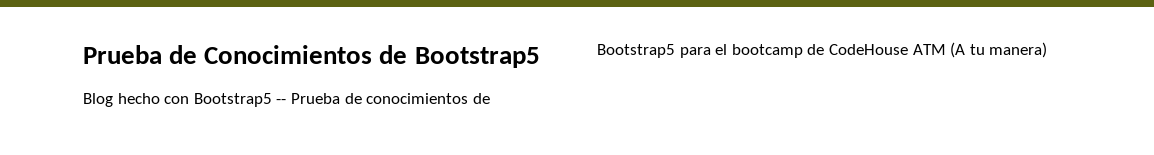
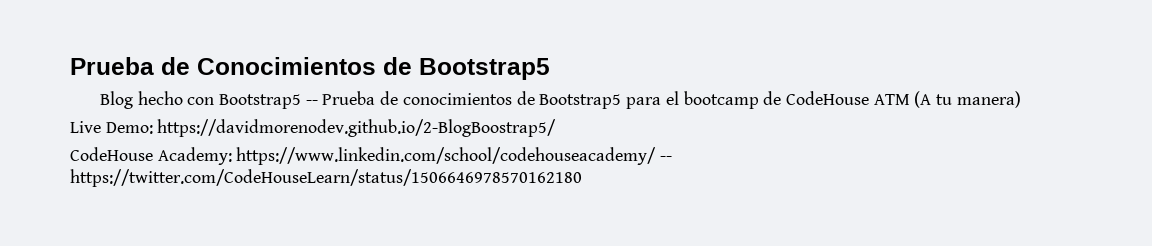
+ Live Demo: https://davidmorenodev.github.io/2-BlogBoostrap5/
+ CodeHouse Academy: https://www.linkedin.com/school/codehouseacademy/ -- https://twitter.com/CodeHouseLearn/status/1506646978570162180

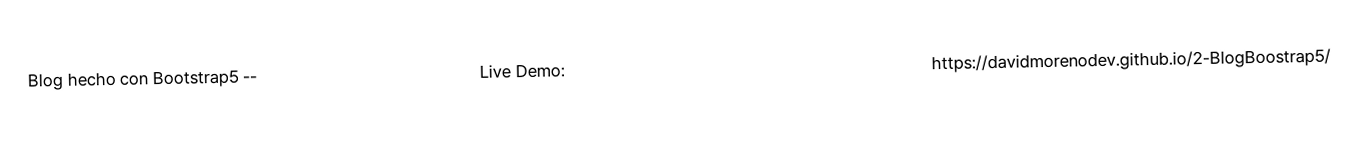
- Prueba de Conocimientos de Bootstrap5
- Blog hecho con Bootstrap5 -- Prueba de conocimientos de Bootstrap5 para el bootcamp de CodeHouse ATM (A tu manera)
+ Blog hecho con Bootstrap5 --
  Live Demo: https://davidmorenodev.github.io/2-BlogBoostrap5/
- CodeHouse Academy: https://www.linkedin.com/school/codehouseacademy/ -- https://twitter.com/CodeHouseLearn/status/1506646978570162180

